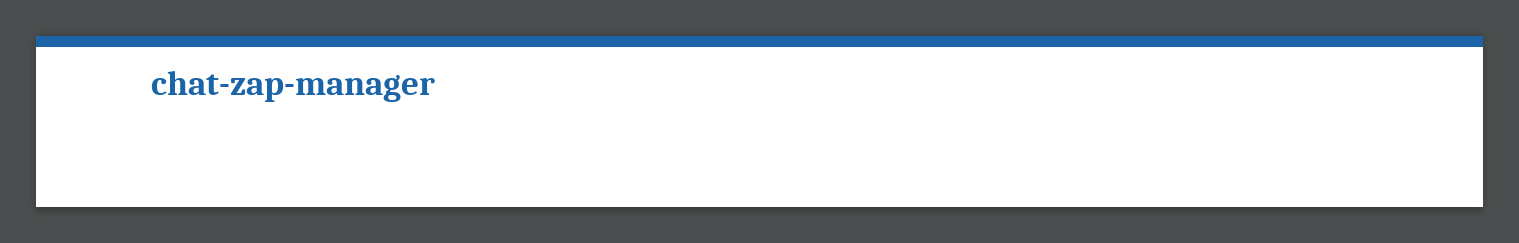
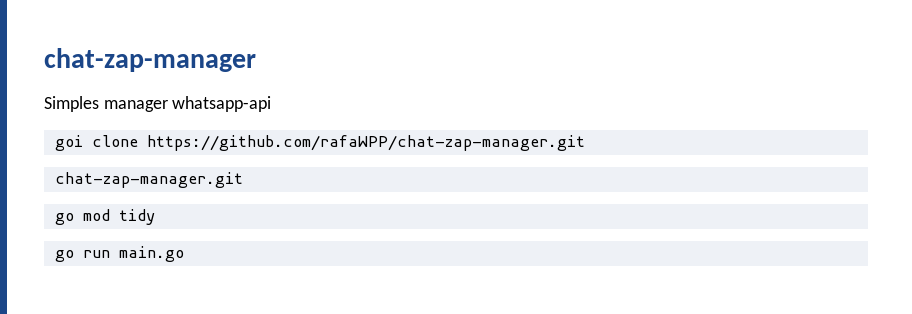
+ Simples manager whatsapp-api
+ goi clone https://github.com/rafaWPP/chat-zap-manager.git
+ chat-zap-manager.git
+ go mod tidy
+ go run main.go

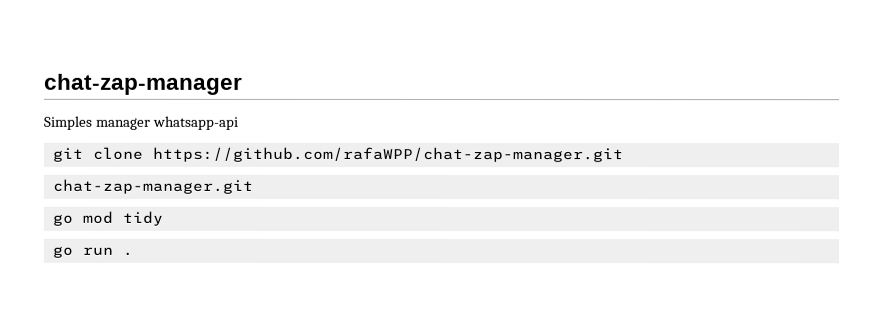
- goi clone https://github.com/rafaWPP/chat-zap-manager.git
+ git clone https://github.com/rafaWPP/chat-zap-manager.git
- go run main.go
+ go run .

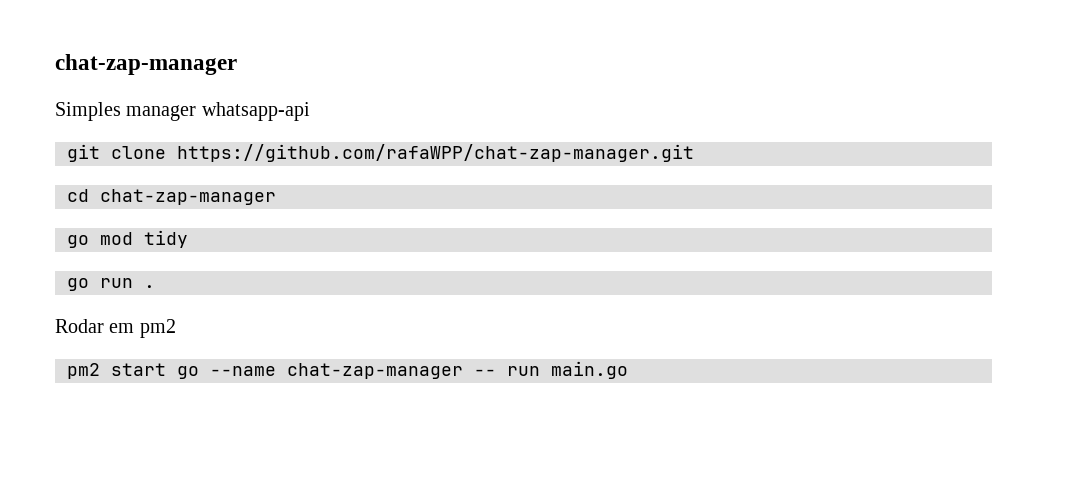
- chat-zap-manager.git
+ cd chat-zap-manager
+ Rodar em pm2
+ pm2 start go --name chat-zap-manager -- run main.go

